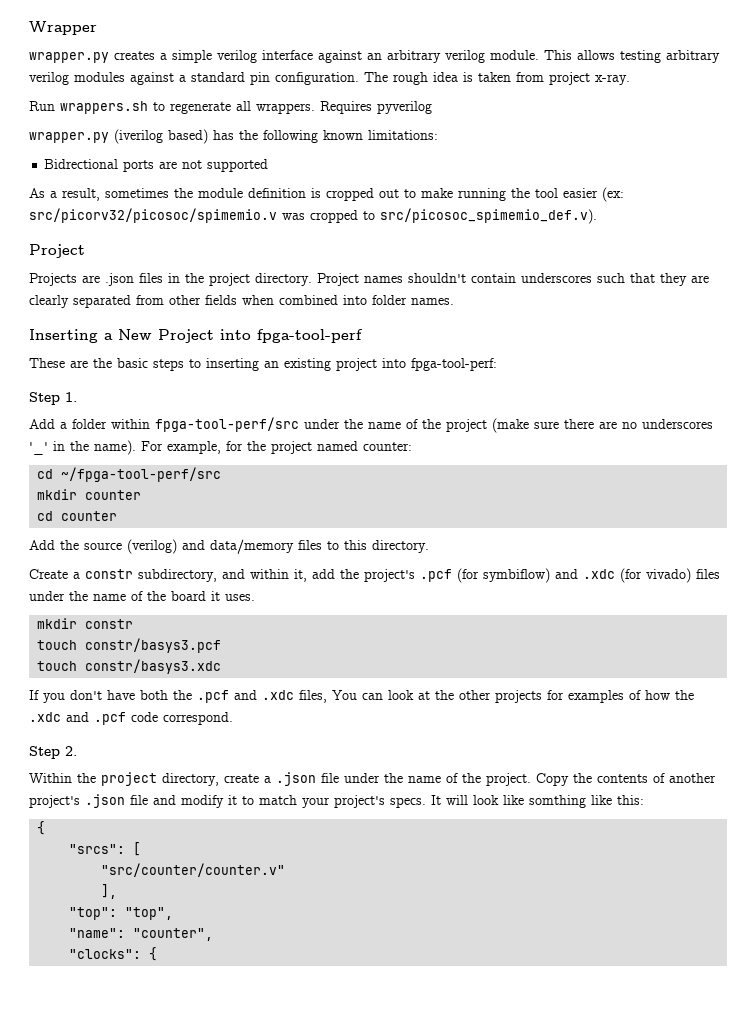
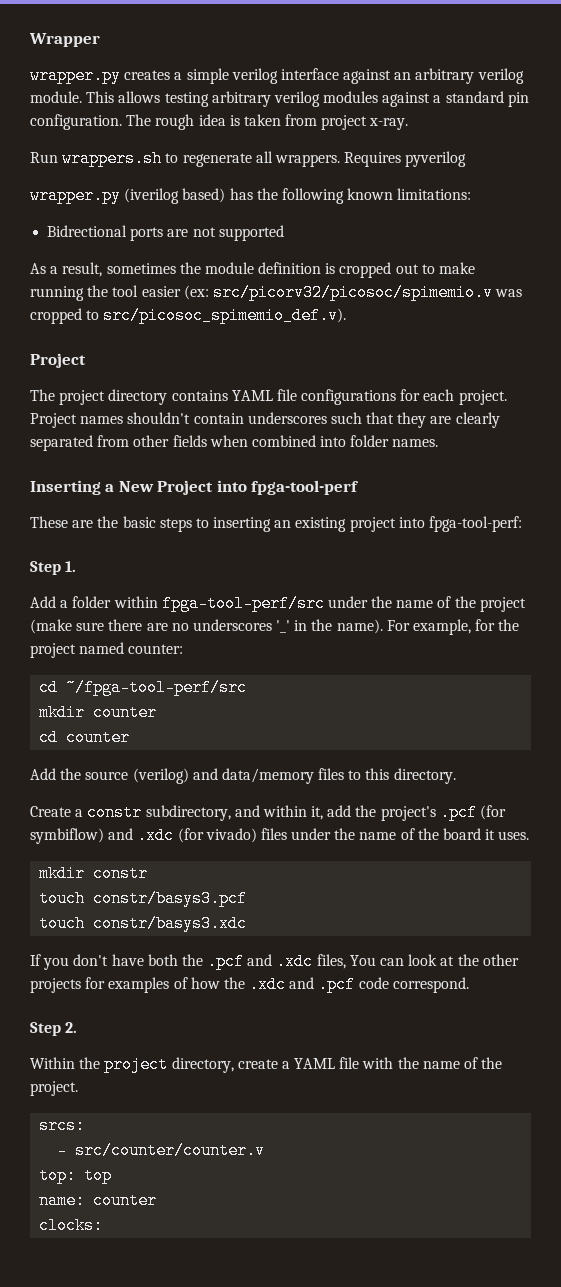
- Projects are .json files in the project directory.
+ The project directory contains YAML file configurations for each project.
- Within the project directory, create a .json file under the name of the project. Copy the contents of another project's .json file and modify it to match your project's specs. It will look like somthing like this:
- {
- "srcs": [
- "src/counter/counter.v"
- ],
- "top": "top",
- "name": "counter",
- "clocks": {
+ Within the project directory, create a YAML file with the name of the project.
+ srcs:
+ - src/counter/counter.v
+ top: top
+ name: counter
+ clocks:

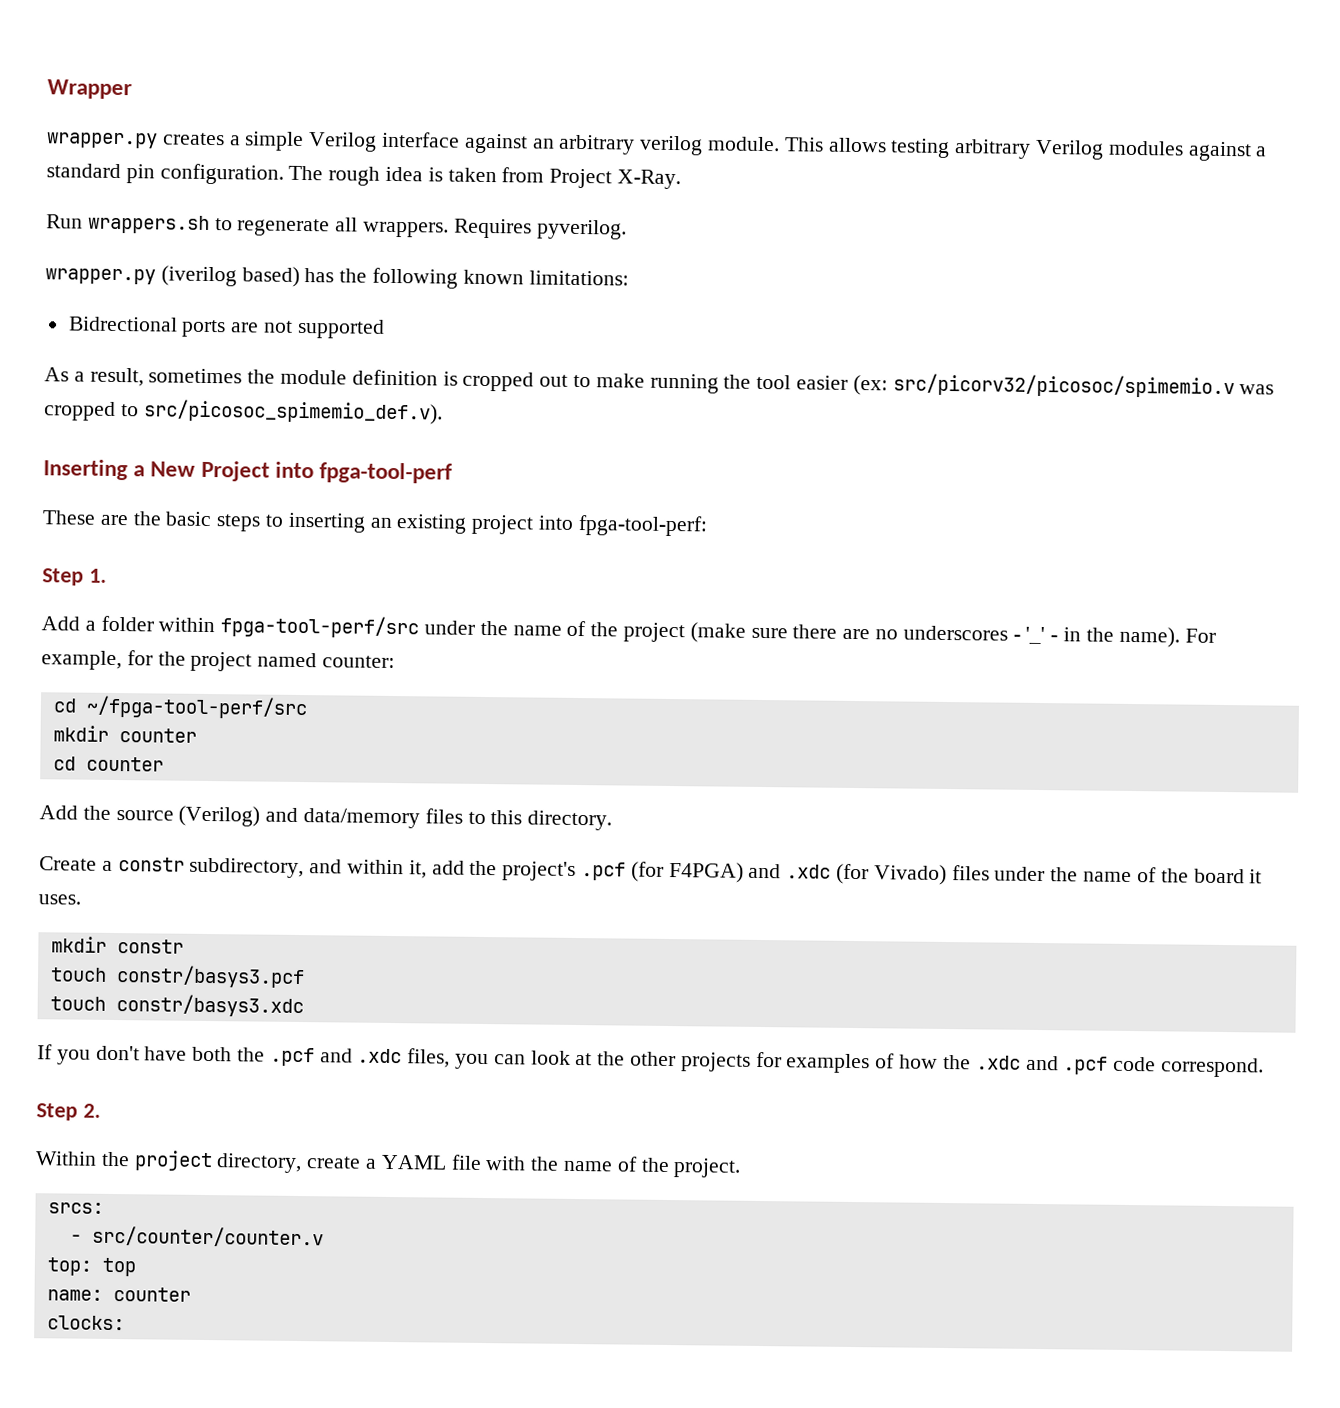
- wrapper.py creates a simple verilog interface against an arbitrary verilog module.
+ wrapper.py creates a simple Verilog interface against an arbitrary verilog module.
- This allows testing arbitrary verilog modules against a standard pin configuration.
+ This allows testing arbitrary Verilog modules against a standard pin configuration.
- The rough idea is taken from project x-ray.
+ The rough idea is taken from Project X-Ray.
- Requires pyverilog
+ Requires pyverilog.
  As a result, sometimes the module definition is cropped out to make running the tool easier (ex: src/picorv32/picosoc/spimemio.v was cropped to src/picosoc_spimemio_def.v).
- Project
- The project directory contains YAML file configurations for each project. Project names shouldn't contain underscores such that they are clearly separated from other fields when combined into folder names.
- Add a folder within fpga-tool-perf/src under the name of the project (make sure there are no underscores '_' in the name).
+ Add a folder within fpga-tool-perf/src under the name of the project (make sure there are no underscores - '_' - in the name).
- Add the source (verilog) and data/memory files to this directory.
+ Add the source (Verilog) and data/memory files to this directory.
- Create a constr subdirectory, and within it, add the project's .pcf (for symbiflow) and .xdc (for vivado) files under the name of the board it uses.
+ Create a constr subdirectory, and within it, add the project's .pcf (for F4PGA) and .xdc (for Vivado) files under the name of the board it uses.
- If you don't have both the .pcf and .xdc files, You can look at the other projects for examples of how the .xdc and .pcf code correspond.
+ If you don't have both the .pcf and .xdc files, you can look at the other projects for examples of how the .xdc and .pcf code correspond.

